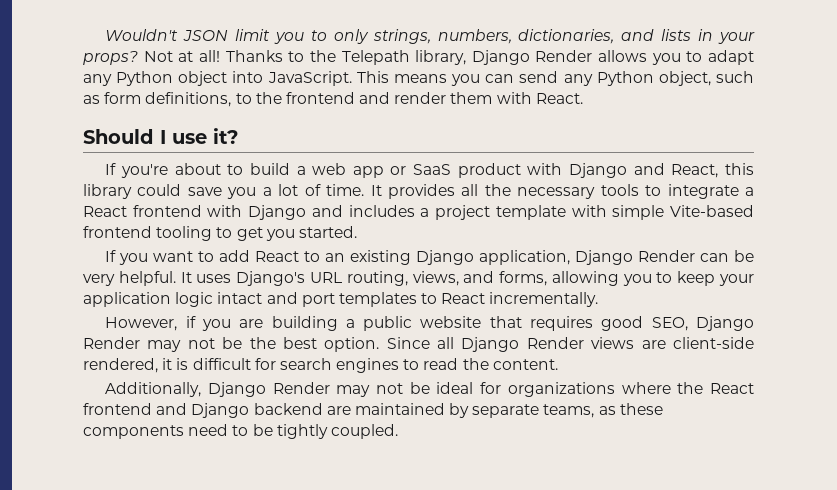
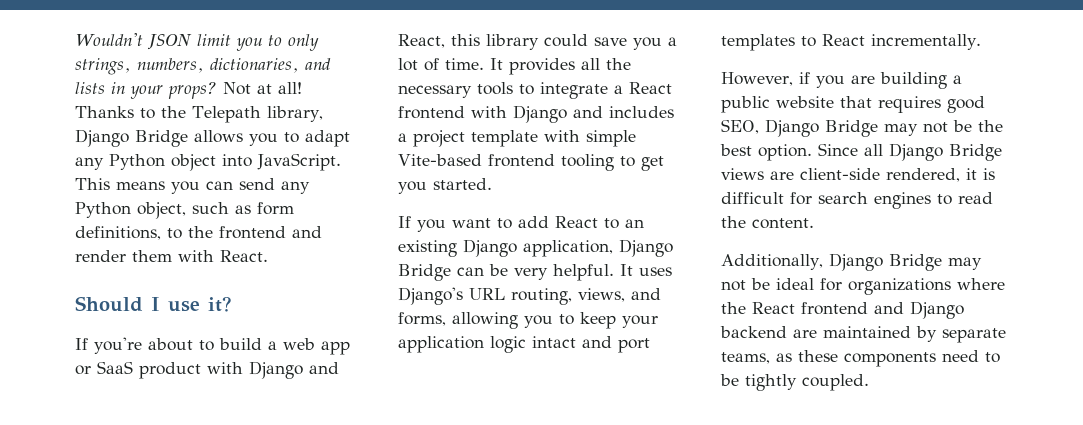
- Thanks to the Telepath library, Django Render allows you to adapt any Python object into JavaScript.
+ Thanks to the Telepath library, Django Bridge allows you to adapt any Python object into JavaScript.
- If you want to add React to an existing Django application, Django Render can be very helpful.
+ If you want to add React to an existing Django application, Django Bridge can be very helpful.
- However, if you are building a public website that requires good SEO, Django Render may not be the best option.
+ However, if you are building a public website that requires good SEO, Django Bridge may not be the best option.
- Since all Django Render views are client-side rendered, it is difficult for search engines to read the content.
+ Since all Django Bridge views are client-side rendered, it is difficult for search engines to read the content.
- Additionally, Django Render may not be ideal for organizations where the React frontend and Django backend are maintained by separate teams, as these components need to be tightly coupled.
+ Additionally, Django Bridge may not be ideal for organizations where the React frontend and Django backend are maintained by separate teams, as these components need to be tightly coupled.

